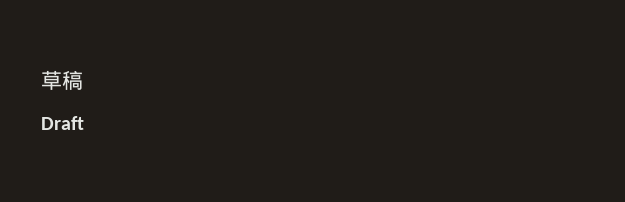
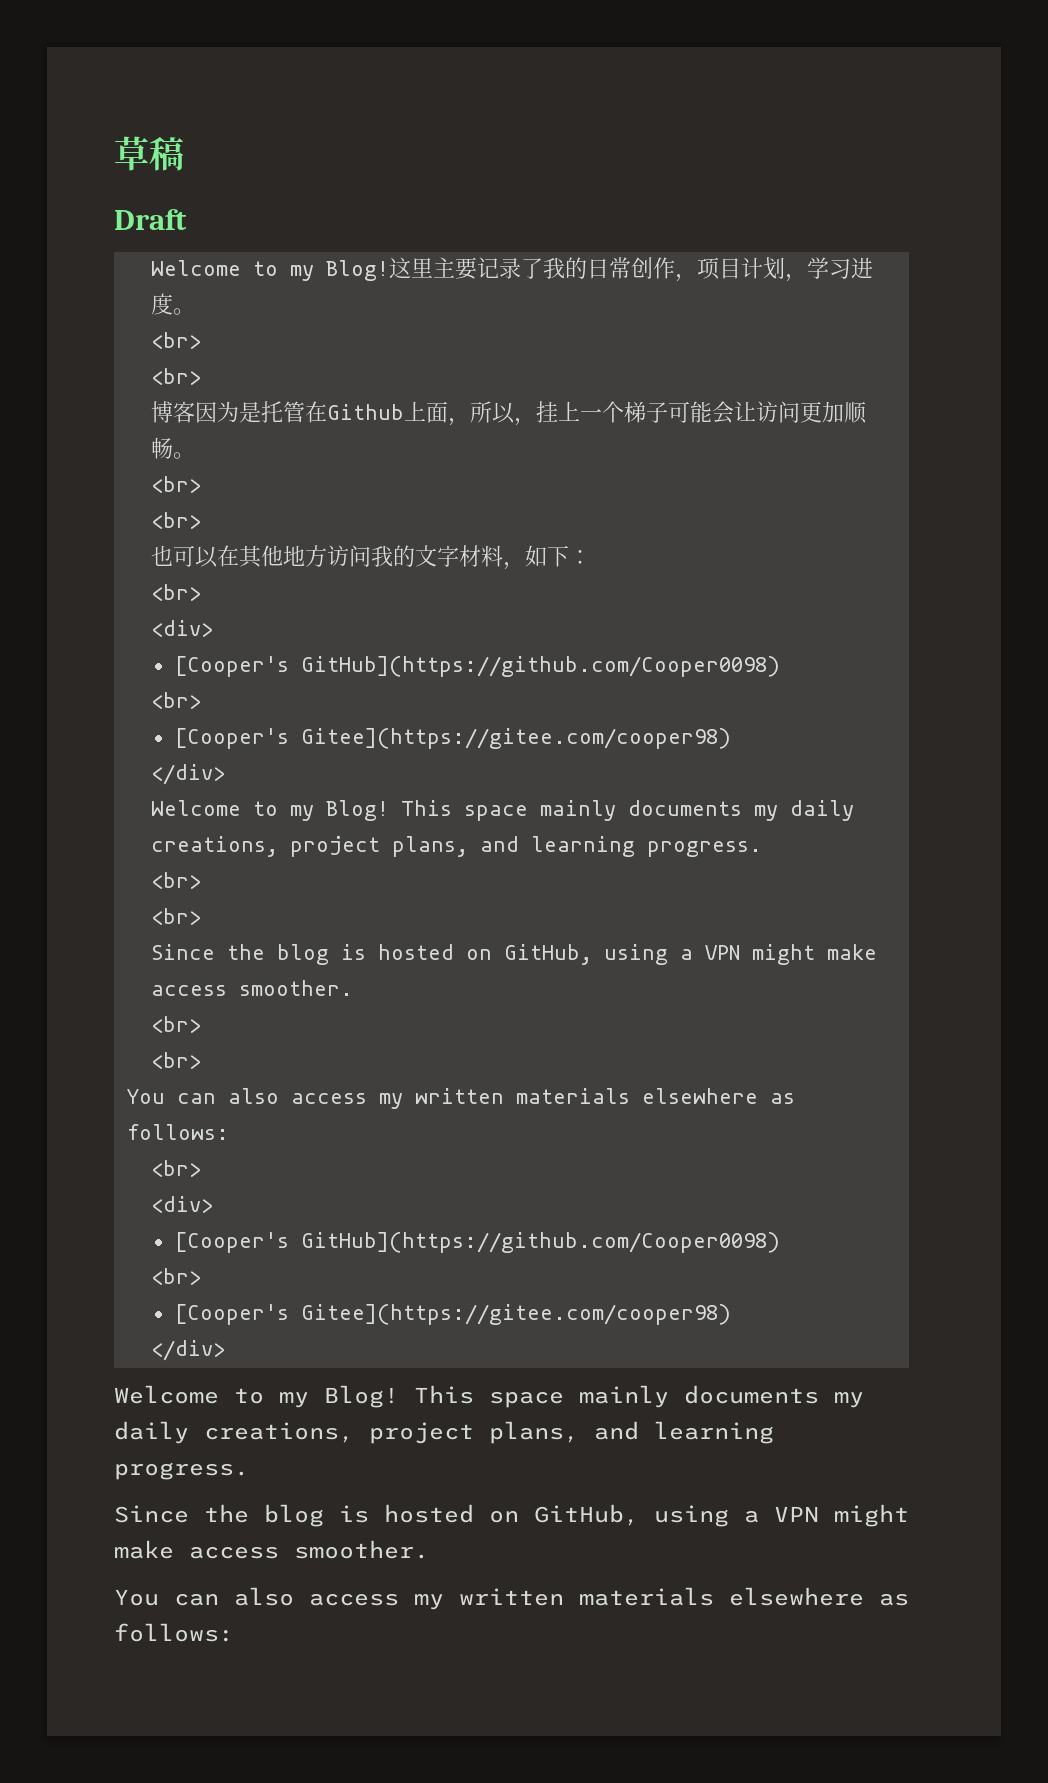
+ Welcome to my Blog!这里主要记录了我的日常创作，项目计划，学习进度。
+ <br>
+ <br>
+ 博客因为是托管在Github上面，所以，挂上一个梯子可能会让访问更加顺畅。
+ <br>
+ <br>
+ 也可以在其他地方访问我的文字材料，如下：
+ <br>
+ <div>
+ [Cooper's GitHub](https://github.com/Cooper0098)
+ <br>
+ [Cooper's Gitee](https://gitee.com/cooper98)
+ </div>
+ Welcome to my Blog! This space mainly documents my daily creations, project plans, and learning progress.
+ <br>
+ <br>
+ Since the blog is hosted on GitHub, using a VPN might make access smoother.
+ <br>
+ <br>
+ You can also access my written materials elsewhere as follows:
+ <br>
+ <div>
+ [Cooper's GitHub](https://github.com/Cooper0098)
+ <br>
+ [Cooper's Gitee](https://gitee.com/cooper98)
+ </div>
+ Welcome to my Blog! This space mainly documents my daily creations, project plans, and learning progress.
+ Since the blog is hosted on GitHub, using a VPN might make access smoother.
+ You can also access my written materials elsewhere as follows:

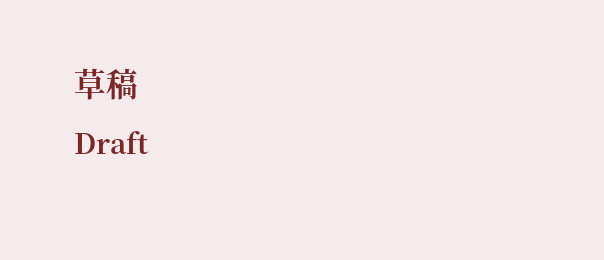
- Welcome to my Blog!这里主要记录了我的日常创作，项目计划，学习进度。
- <br>
- <br>
- 博客因为是托管在Github上面，所以，挂上一个梯子可能会让访问更加顺畅。
- <br>
- <br>
- 也可以在其他地方访问我的文字材料，如下：
- <br>
- <div>
- [Cooper's GitHub](https://github.com/Cooper0098)
- <br>
- [Cooper's Gitee](https://gitee.com/cooper98)
- </div>
- Welcome to my Blog! This space mainly documents my daily creations, project plans, and learning progress.
- <br>
- <br>
- Since the blog is hosted on GitHub, using a VPN might make access smoother.
- <br>
- <br>
- You can also access my written materials elsewhere as follows:
- <br>
- <div>
- [Cooper's GitHub](https://github.com/Cooper0098)
- <br>
- [Cooper's Gitee](https://gitee.com/cooper98)
- </div>
- Welcome to my Blog! This space mainly documents my daily creations, project plans, and learning progress.
- Since the blog is hosted on GitHub, using a VPN might make access smoother.
- You can also access my written materials elsewhere as follows:

